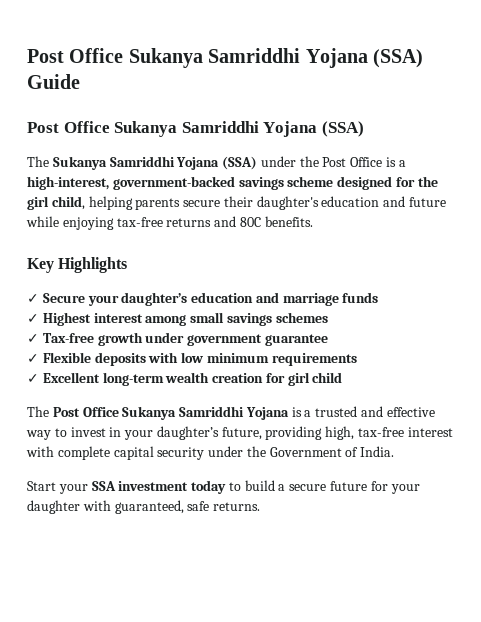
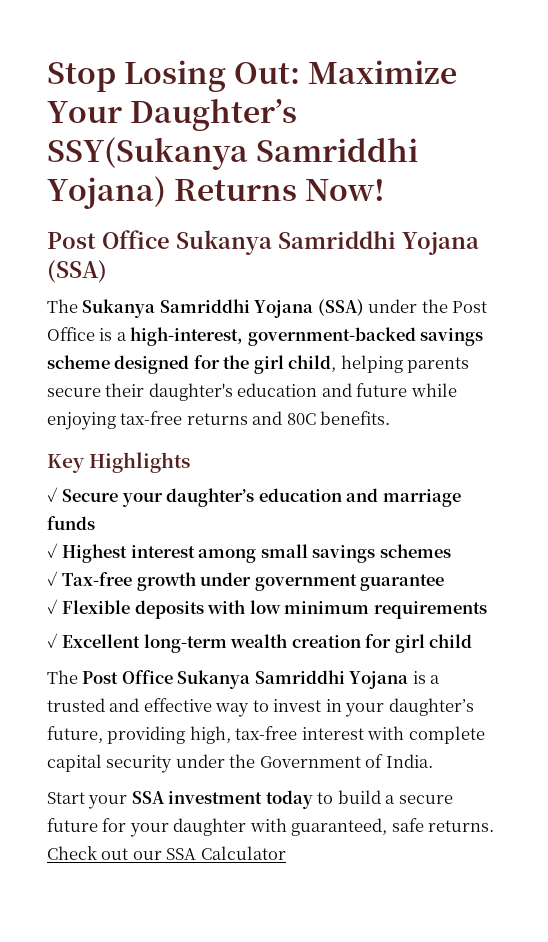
- Post Office Sukanya Samriddhi Yojana (SSA) Guide
+ Stop Losing Out: Maximize Your Daughter’s SSY(Sukanya Samriddhi Yojana) Returns Now!
+ Check out our SSA Calculator

